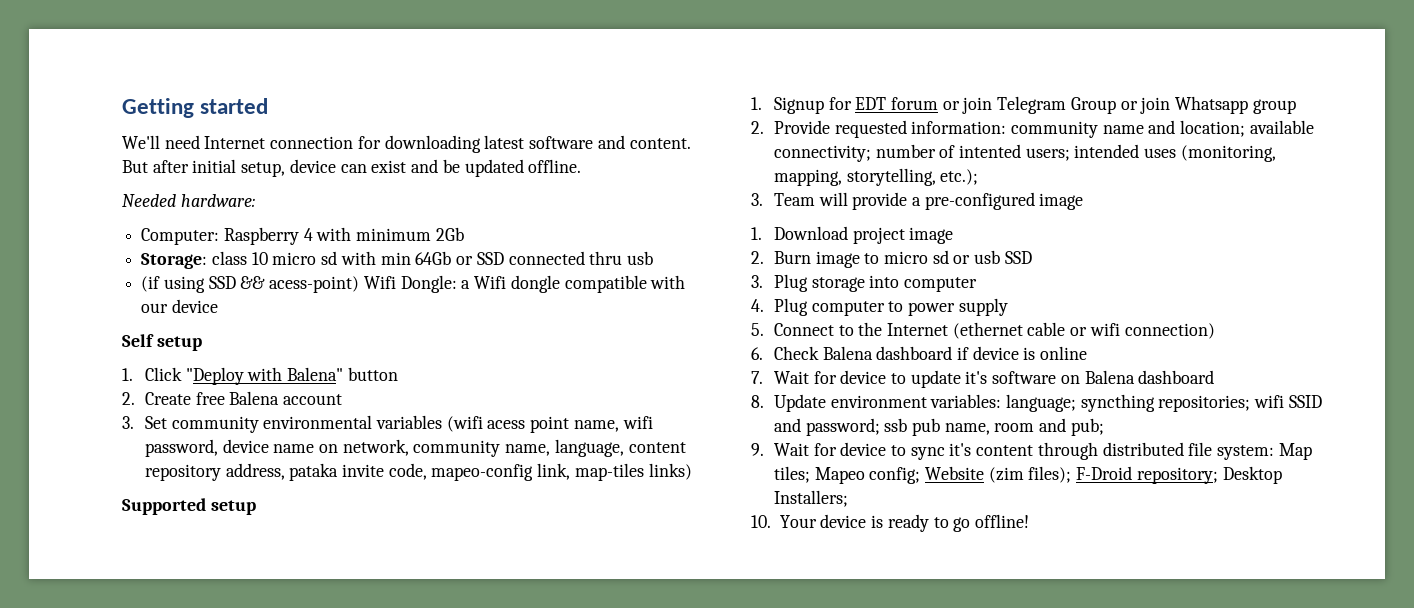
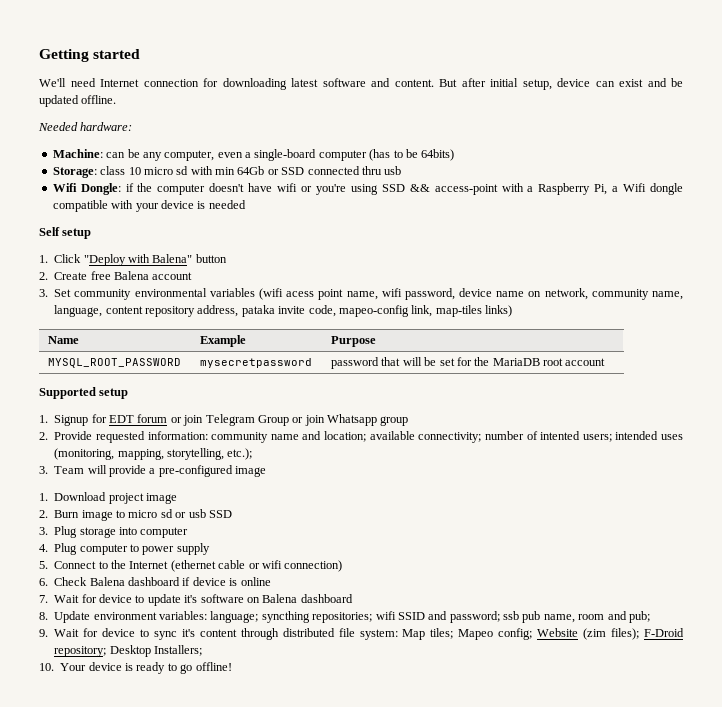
- Computer: Raspberry 4 with minimum 2Gb
+ Machine: can be any computer, even a single-board computer (has to be 64bits)
- (if using SSD && acess-point) Wifi Dongle: a Wifi dongle compatible with our device
+ Wifi Dongle: if the computer doesn't have wifi or you're using SSD && access-point with a Raspberry Pi, a Wifi dongle compatible with your device is needed
+ Name | Example | Purpose
+ MYSQL_ROOT_PASSWORD | mysecretpassword | password that will be set for the MariaDB root account

